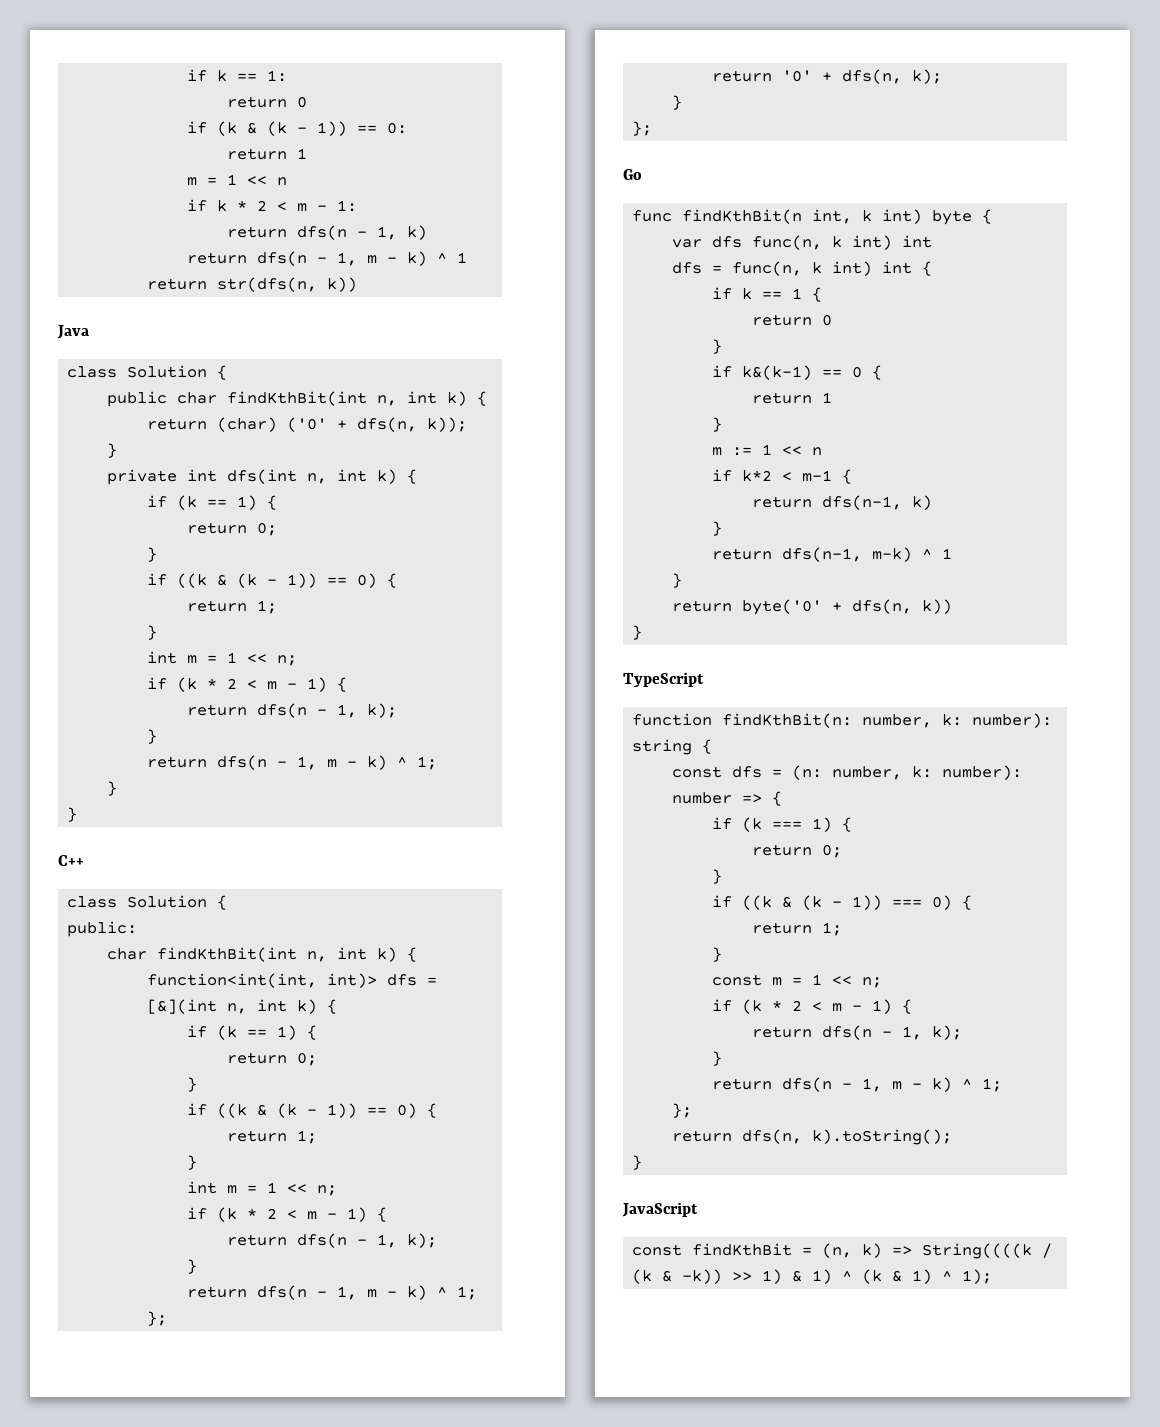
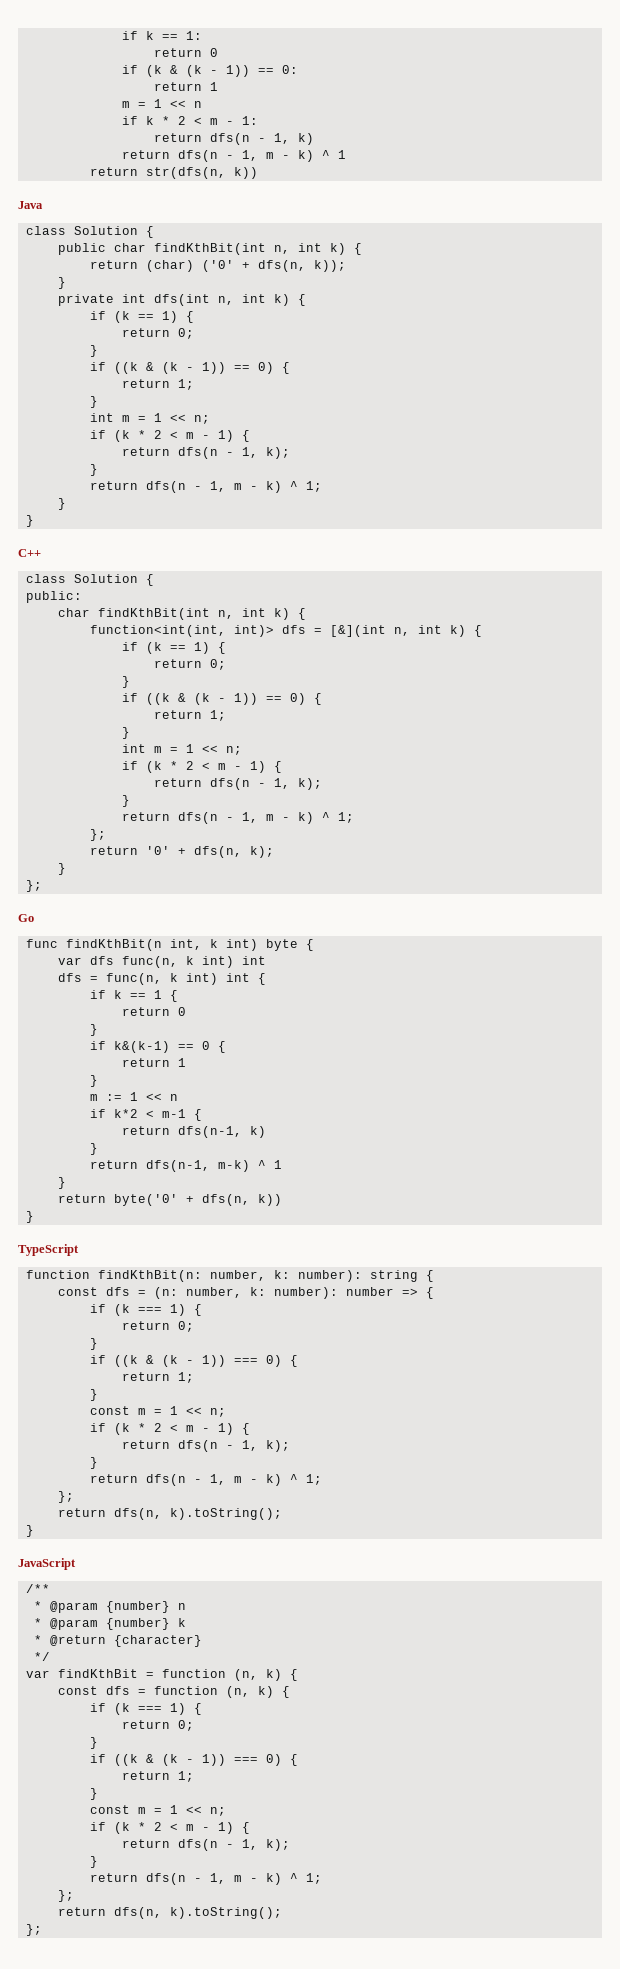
- const findKthBit = (n, k) => String((((k / (k & -k)) >> 1) & 1) ^ (k & 1) ^ 1);
+ /**
+ * @param {number} n
+ * @param {number} k
+ * @return {character}
+ */
+ var findKthBit = function (n, k) {
+ const dfs = function (n, k) {
+ if (k === 1) {
+ return 0;
+ }
+ if ((k & (k - 1)) === 0) {
+ return 1;
+ }
+ const m = 1 << n;
+ if (k * 2 < m - 1) {
+ return dfs(n - 1, k);
+ }
+ return dfs(n - 1, m - k) ^ 1;
+ };
+ return dfs(n, k).toString();
+ };

